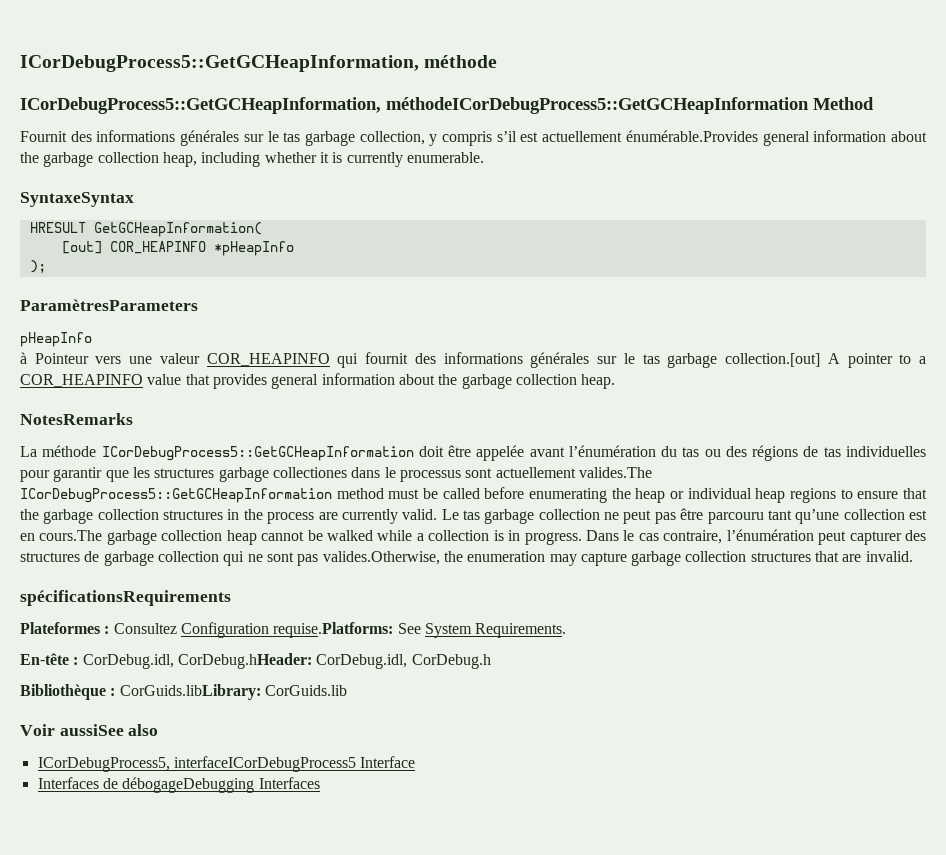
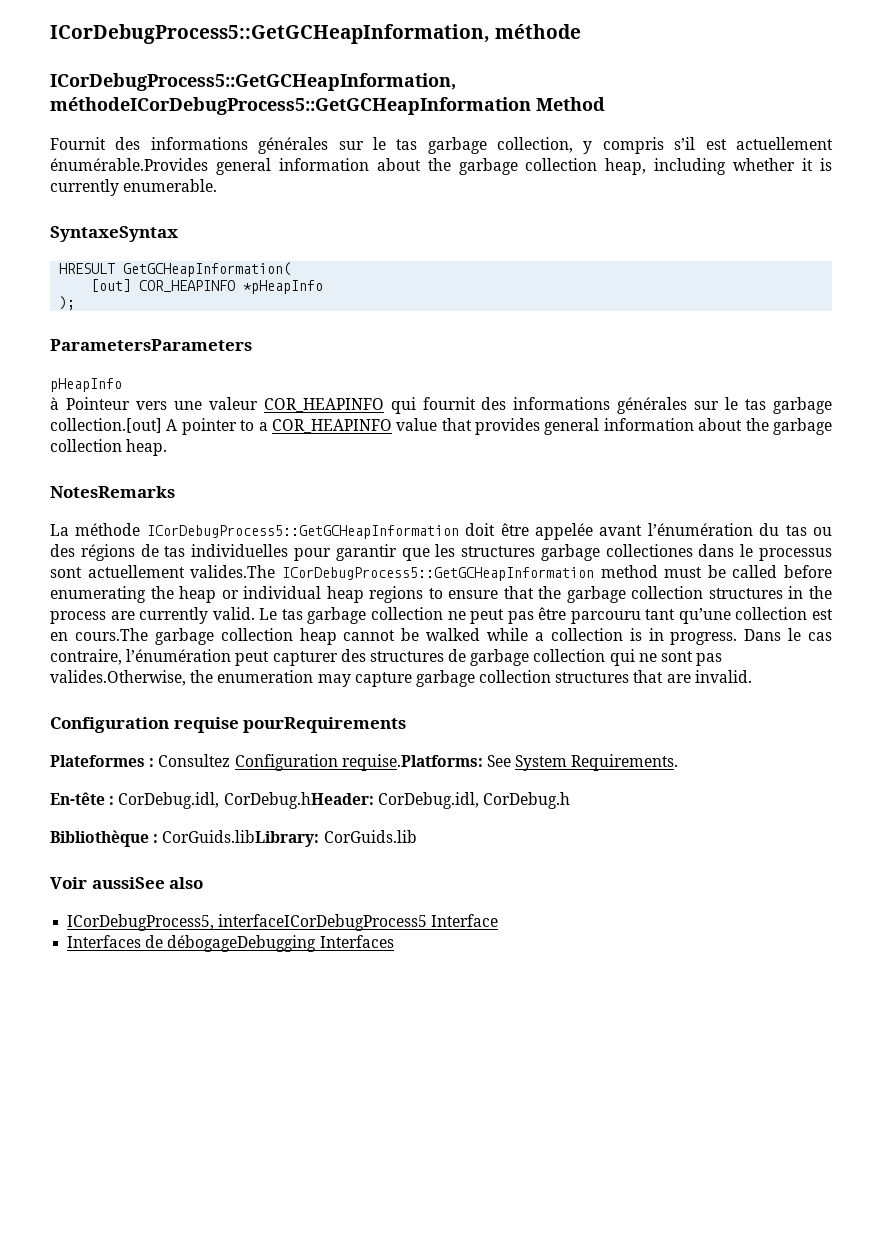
- ParamètresParameters
+ ParametersParameters
- spécificationsRequirements
+ Configuration requise pourRequirements

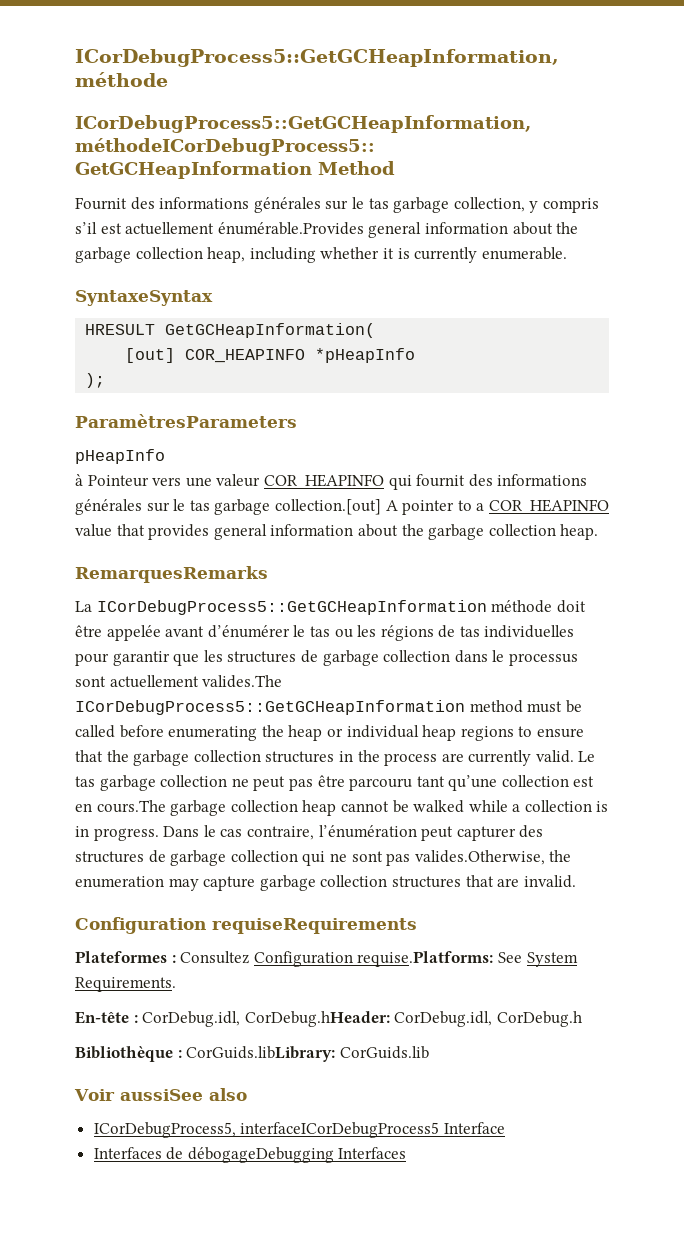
- ParametersParameters
+ ParamètresParameters
- NotesRemarks
+ RemarquesRemarks
- La méthode ICorDebugProcess5::GetGCHeapInformation doit être appelée avant l’énumération du tas ou des régions de tas individuelles pour garantir que les structures garbage collectiones dans le processus sont actuellement valides.The ICorDebugProcess5::GetGCHeapInformation method must be called before enumerating the heap or individual heap regions to ensure that the garbage collection structures in the process are currently valid.
+ La ICorDebugProcess5::GetGCHeapInformation méthode doit être appelée avant d’énumérer le tas ou les régions de tas individuelles pour garantir que les structures de garbage collection dans le processus sont actuellement valides.The ICorDebugProcess5::GetGCHeapInformation method must be called before enumerating the heap or individual heap regions to ensure that the garbage collection structures in the process are currently valid.
- Configuration requise pourRequirements
+ Configuration requiseRequirements

